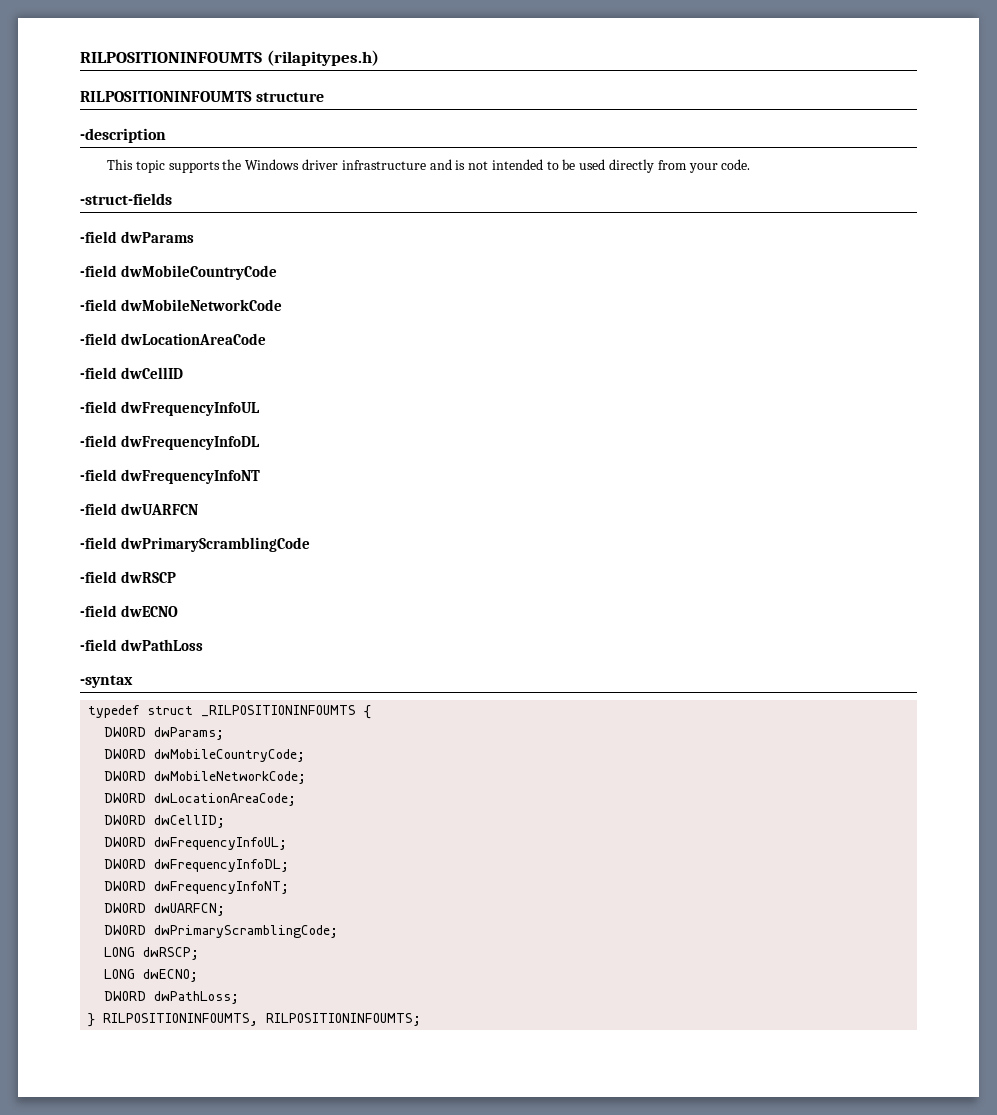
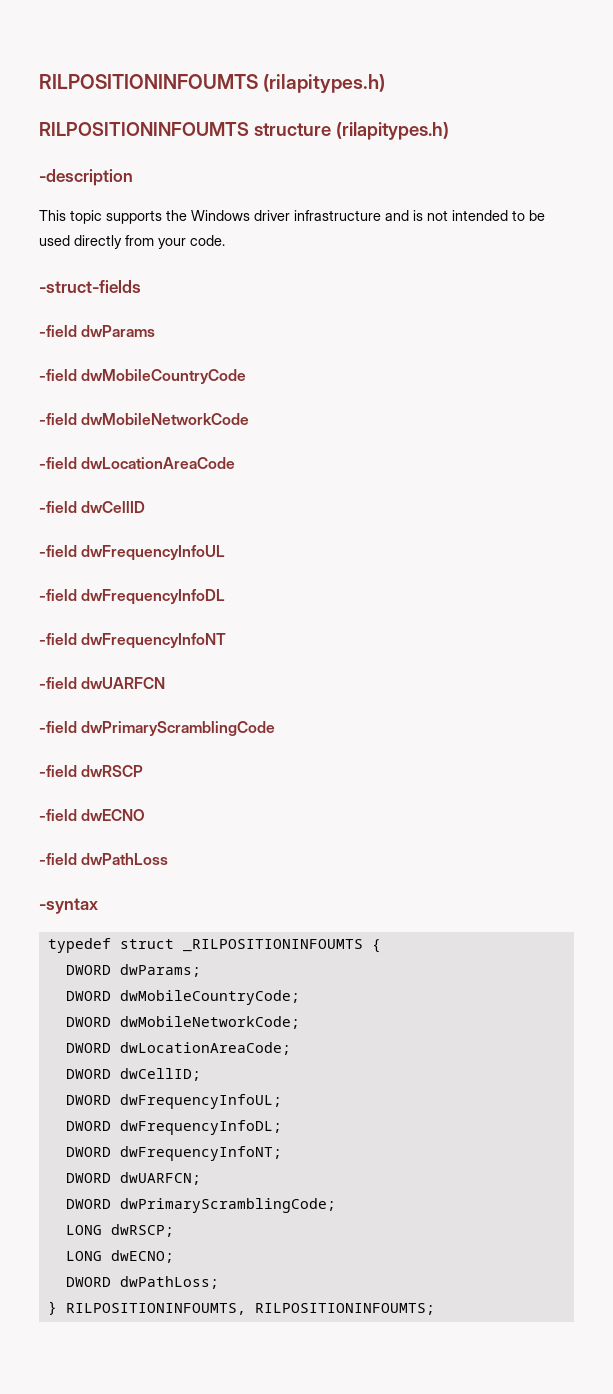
- RILPOSITIONINFOUMTS structure
+ RILPOSITIONINFOUMTS structure (rilapitypes.h)

